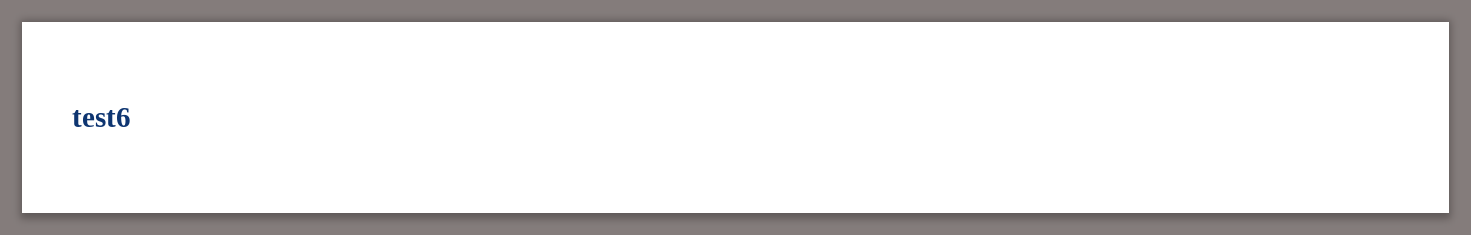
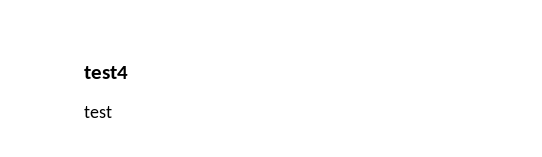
- test6
+ test4
+ test

